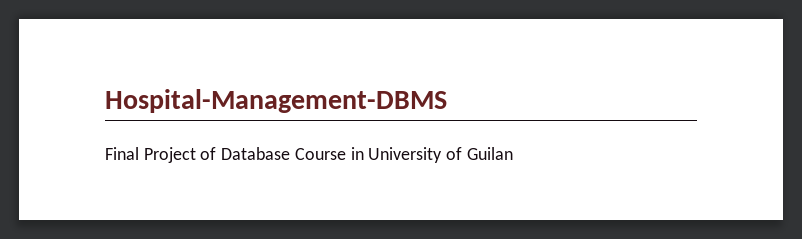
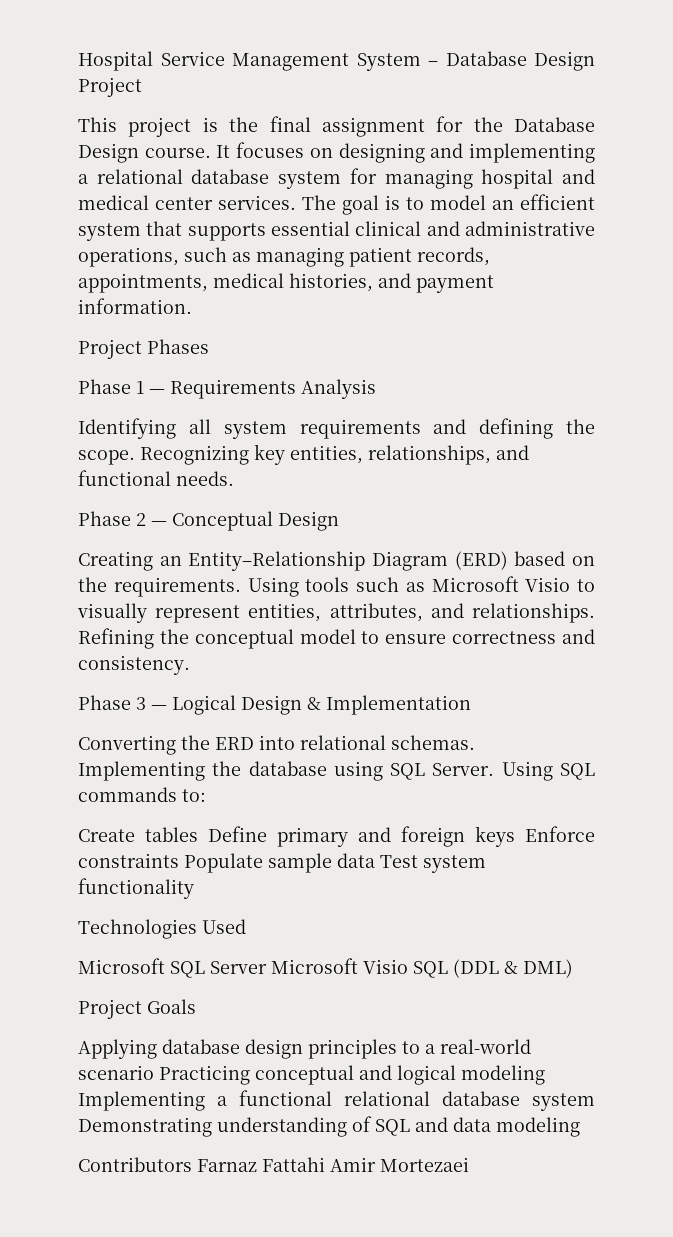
- Hospital-Management-DBMS
- Final Project of Database Course in University of Guilan
+ Hospital Service Management System – Database Design Project
+ This project is the final assignment for the Database Design course. It focuses on designing and implementing a relational database system for managing hospital and medical center services. The goal is to model an efficient system that supports essential clinical and administrative operations, such as managing patient records, appointments, medical histories, and payment information.
+ Project Phases
+ Phase 1 — Requirements Analysis
+ Identifying all system requirements and defining the scope. Recognizing key entities, relationships, and functional needs.
+ Phase 2 — Conceptual Design
+ Creating an Entity–Relationship Diagram (ERD) based on the requirements. Using tools such as Microsoft Visio to visually represent entities, attributes, and relationships. Refining the conceptual model to ensure correctness and consistency.
+ Phase 3 — Logical Design & Implementation
+ Converting the ERD into relational schemas. Implementing the database using SQL Server. Using SQL commands to:
+ Create tables Define primary and foreign keys Enforce constraints Populate sample data Test system functionality
+ Technologies Used
+ Microsoft SQL Server Microsoft Visio SQL (DDL & DML)
+ Project Goals
+ Applying database design principles to a real-world scenario Practicing conceptual and logical modeling Implementing a functional relational database system Demonstrating understanding of SQL and data modeling
+ Contributors Farnaz Fattahi Amir Mortezaei

